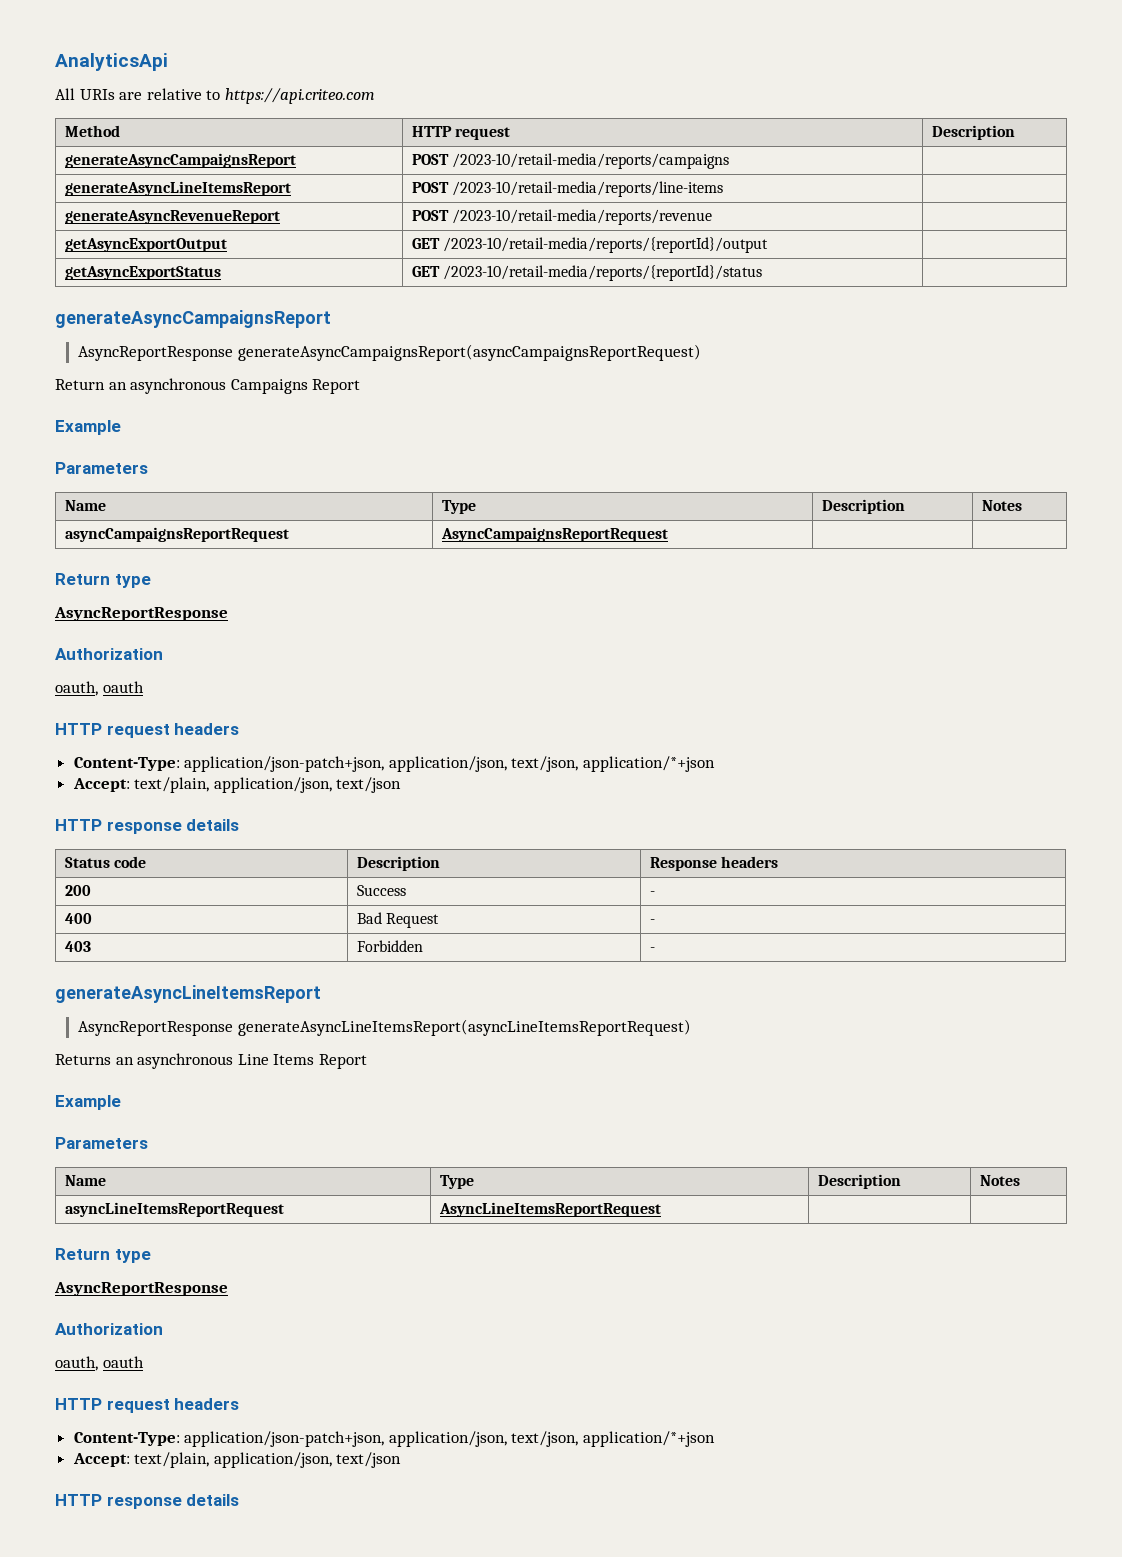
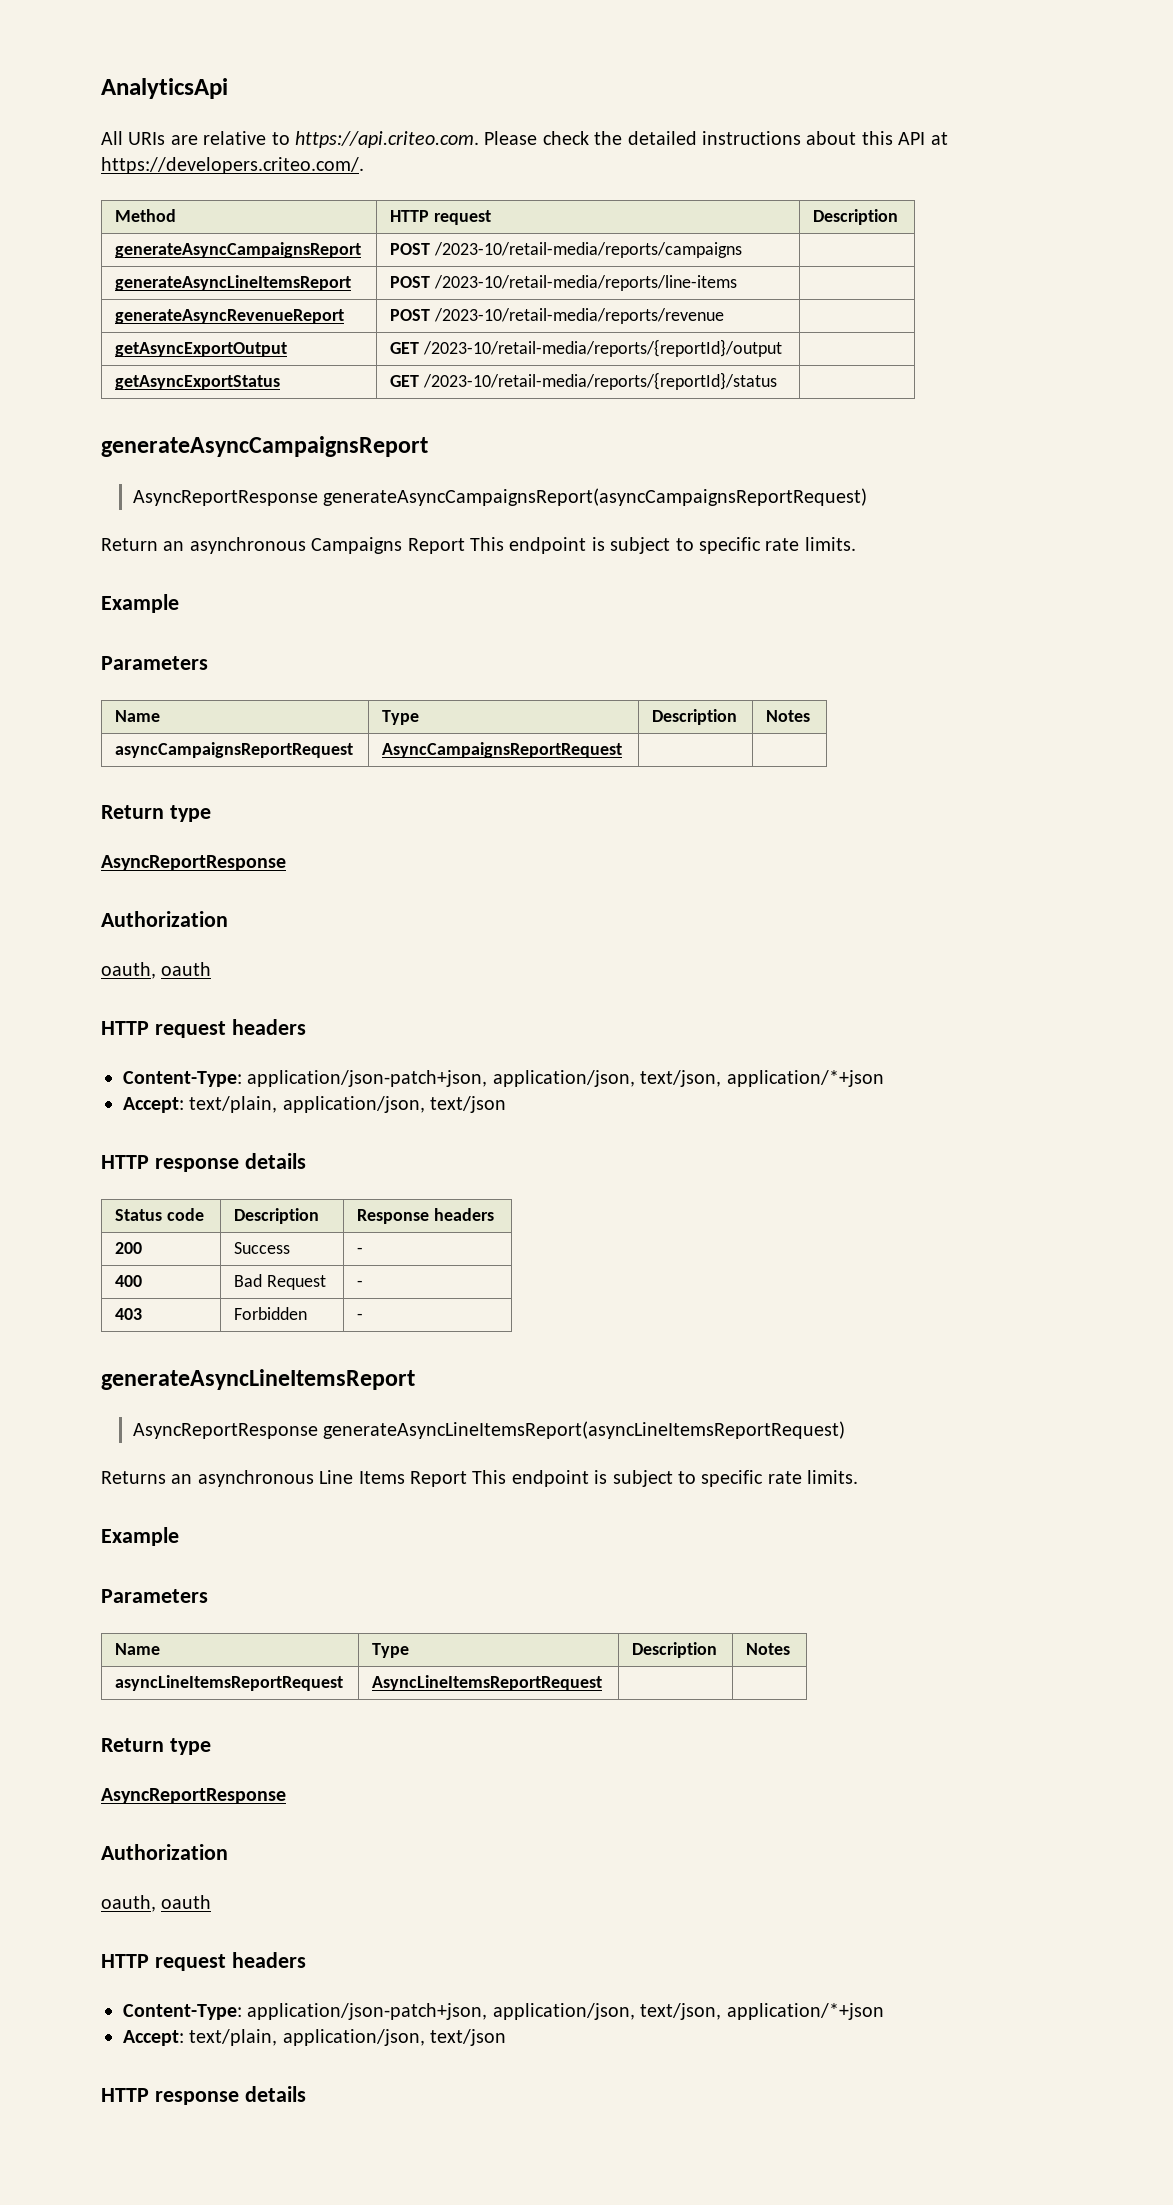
- All URIs are relative to https://api.criteo.com
+ All URIs are relative to https://api.criteo.com. Please check the detailed instructions about this API at https://developers.criteo.com/.
- Return an asynchronous Campaigns Report
+ Return an asynchronous Campaigns Report This endpoint is subject to specific rate limits.
- Returns an asynchronous Line Items Report
+ Returns an asynchronous Line Items Report This endpoint is subject to specific rate limits.

